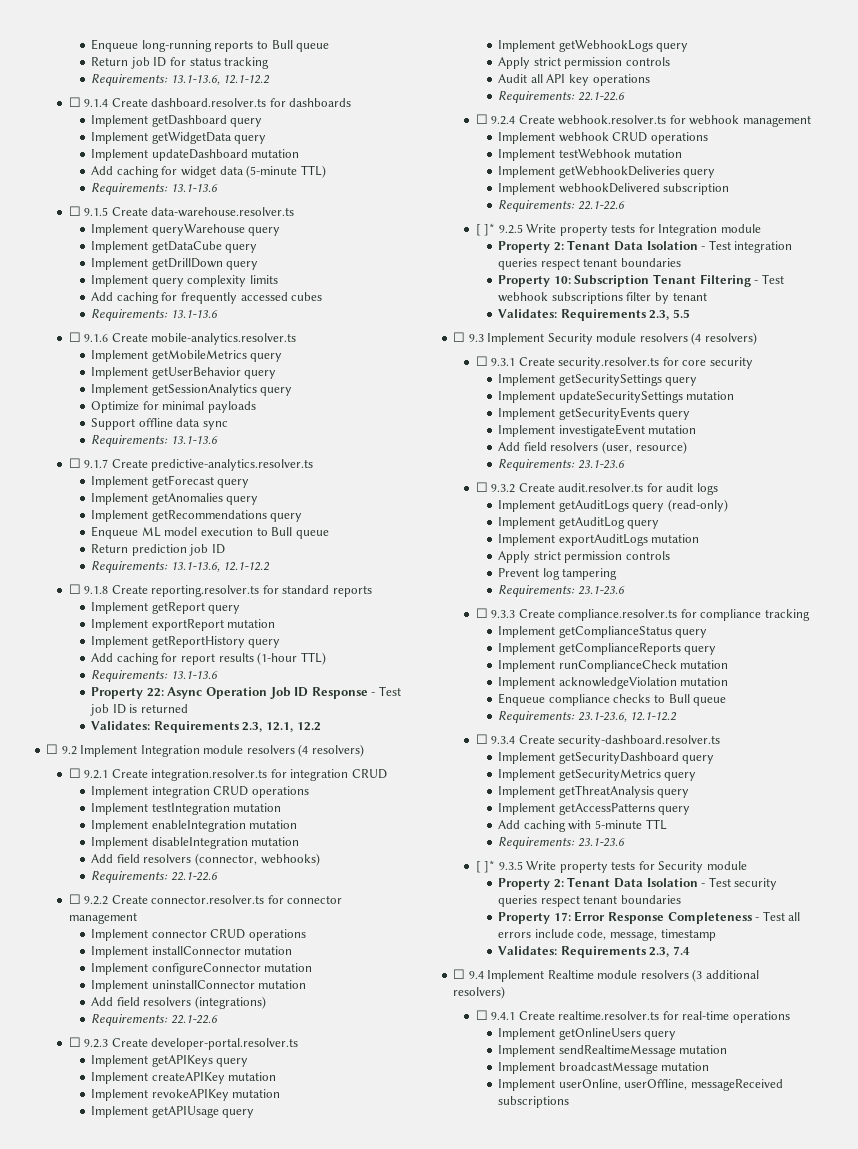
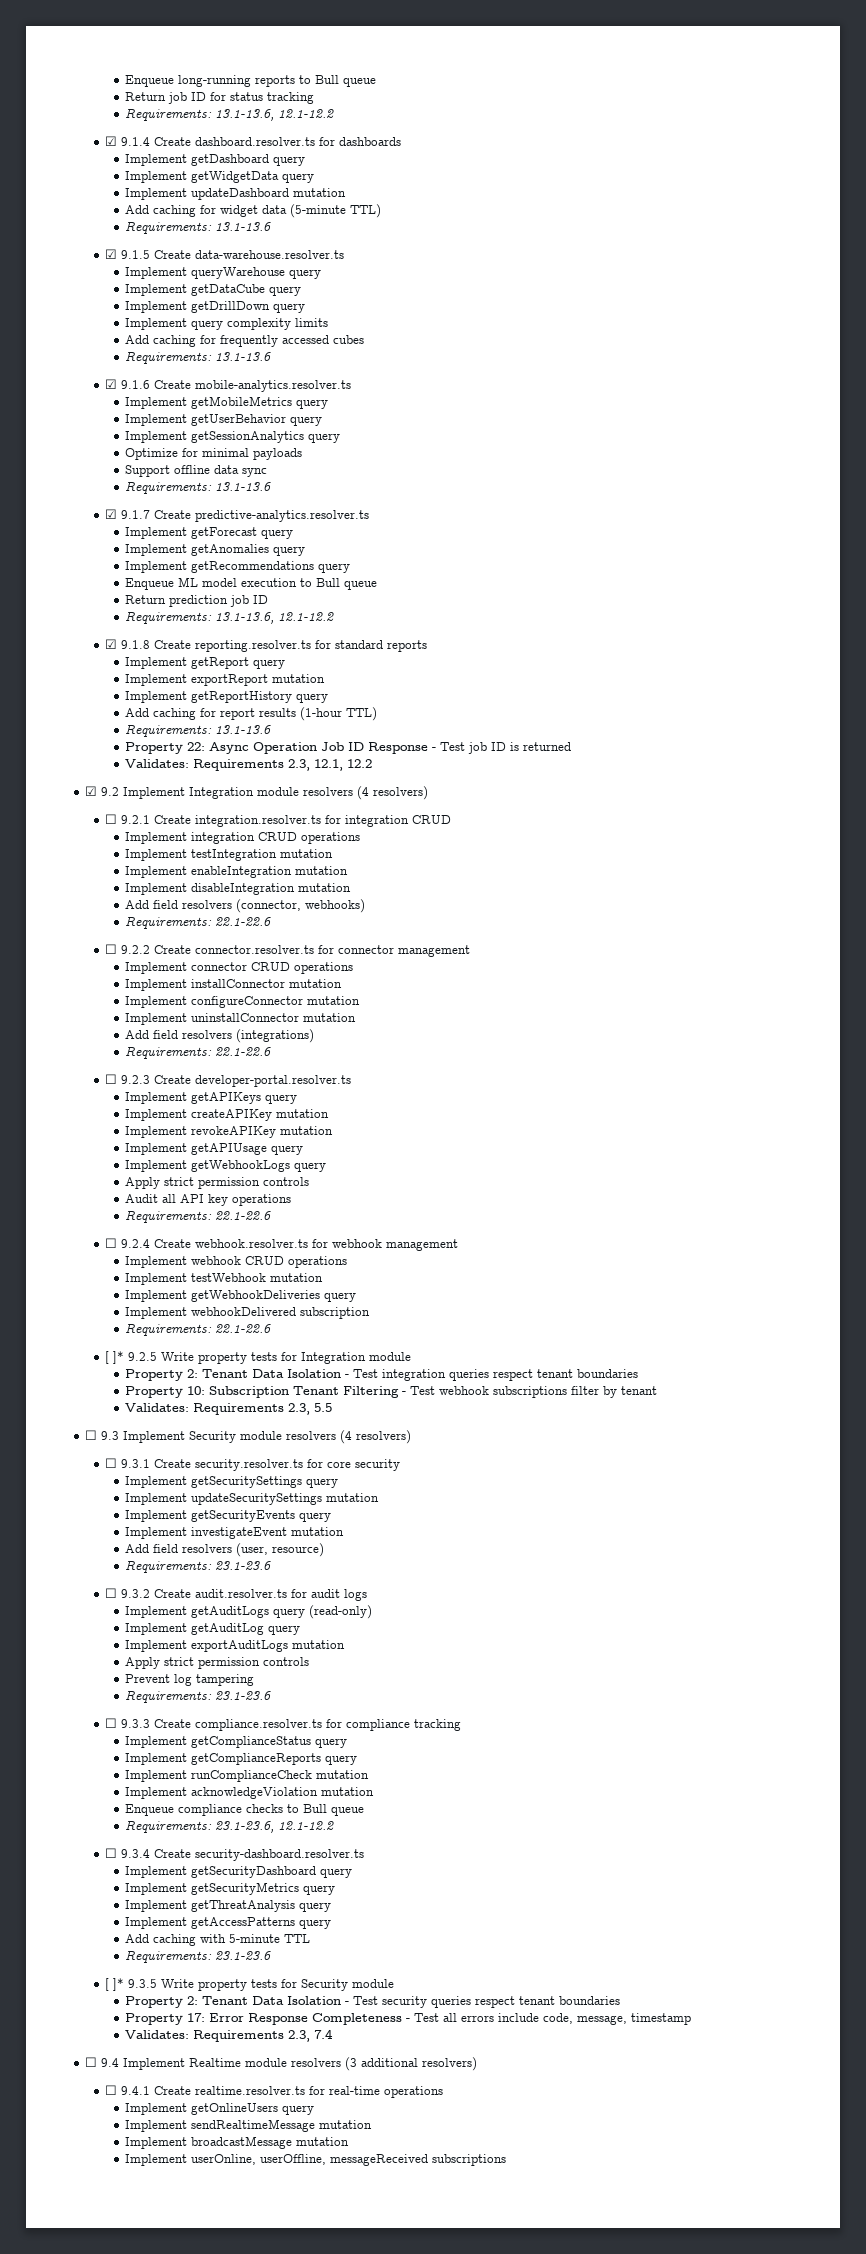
- ☐ 9.1.4 Create dashboard.resolver.ts for dashboards
+ ☑ 9.1.4 Create dashboard.resolver.ts for dashboards
- ☐ 9.1.5 Create data-warehouse.resolver.ts
+ ☑ 9.1.5 Create data-warehouse.resolver.ts
- ☐ 9.1.6 Create mobile-analytics.resolver.ts
+ ☑ 9.1.6 Create mobile-analytics.resolver.ts
- ☐ 9.1.7 Create predictive-analytics.resolver.ts
+ ☑ 9.1.7 Create predictive-analytics.resolver.ts
- ☐ 9.1.8 Create reporting.resolver.ts for standard reports
+ ☑ 9.1.8 Create reporting.resolver.ts for standard reports
- ☐ 9.2 Implement Integration module resolvers (4 resolvers)
+ ☑ 9.2 Implement Integration module resolvers (4 resolvers)

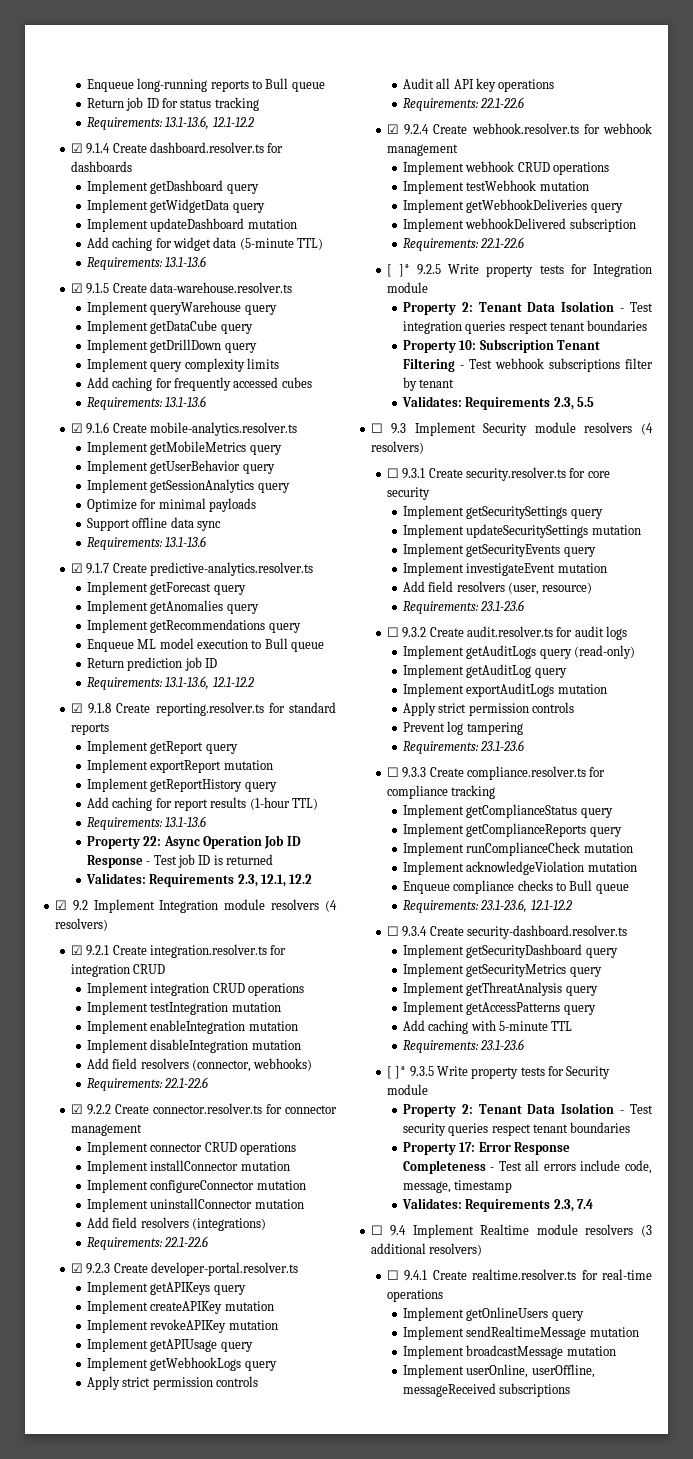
- ☐ 9.2.1 Create integration.resolver.ts for integration CRUD
+ ☑ 9.2.1 Create integration.resolver.ts for integration CRUD
- ☐ 9.2.2 Create connector.resolver.ts for connector management
+ ☑ 9.2.2 Create connector.resolver.ts for connector management
- ☐ 9.2.3 Create developer-portal.resolver.ts
+ ☑ 9.2.3 Create developer-portal.resolver.ts
- ☐ 9.2.4 Create webhook.resolver.ts for webhook management
+ ☑ 9.2.4 Create webhook.resolver.ts for webhook management

